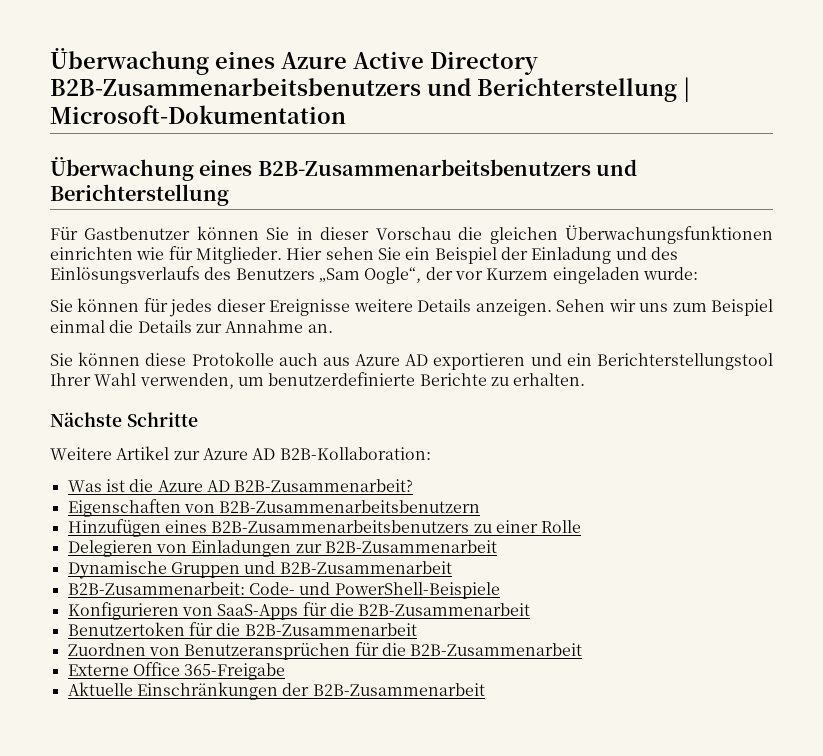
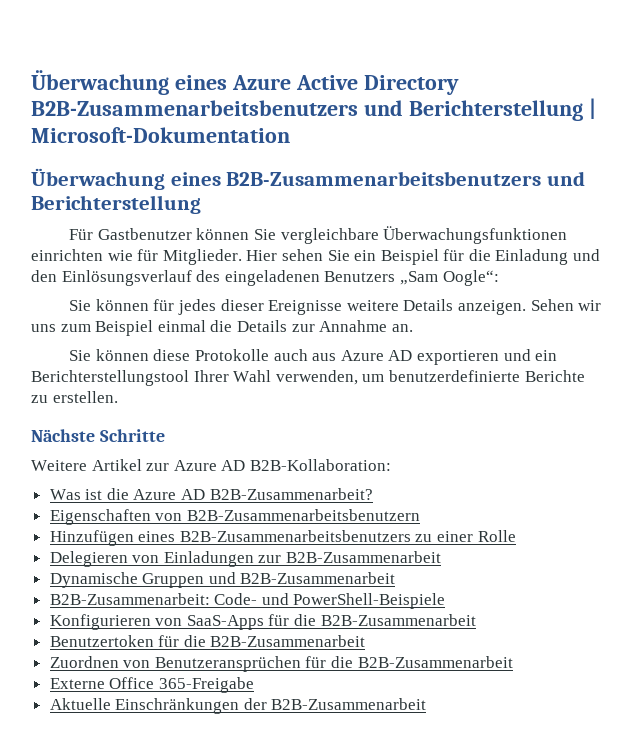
- Für Gastbenutzer können Sie in dieser Vorschau die gleichen Überwachungsfunktionen einrichten wie für Mitglieder.
+ Für Gastbenutzer können Sie vergleichbare Überwachungsfunktionen einrichten wie für Mitglieder.
- Hier sehen Sie ein Beispiel der Einladung und des Einlösungsverlaufs des Benutzers „Sam Oogle“, der vor Kurzem eingeladen wurde:
+ Hier sehen Sie ein Beispiel für die Einladung und den Einlösungsverlauf des eingeladenen Benutzers „Sam Oogle“:
- Sie können diese Protokolle auch aus Azure AD exportieren und ein Berichterstellungstool Ihrer Wahl verwenden, um benutzerdefinierte Berichte zu erhalten.
+ Sie können diese Protokolle auch aus Azure AD exportieren und ein Berichterstellungstool Ihrer Wahl verwenden, um benutzerdefinierte Berichte zu erstellen.

